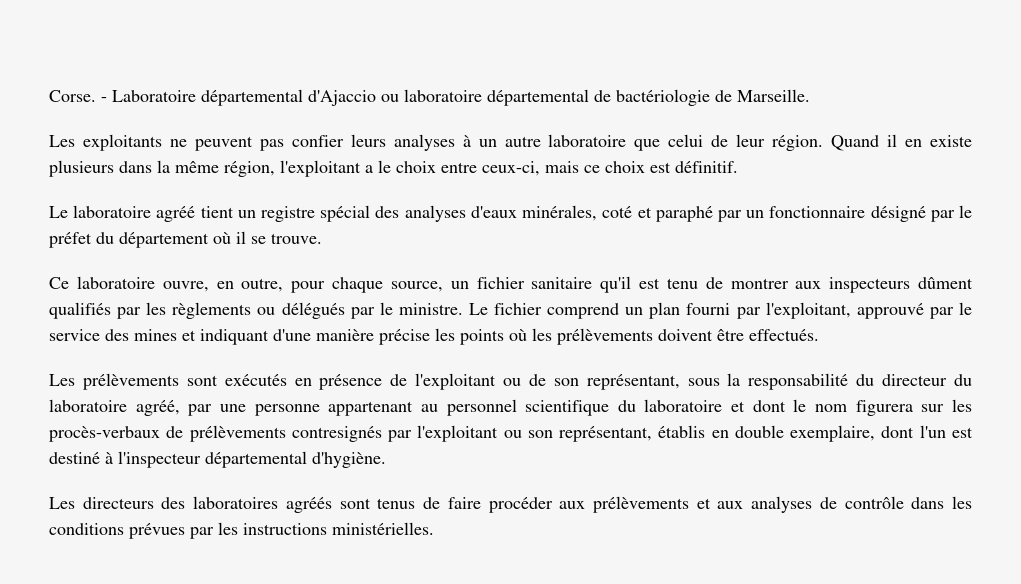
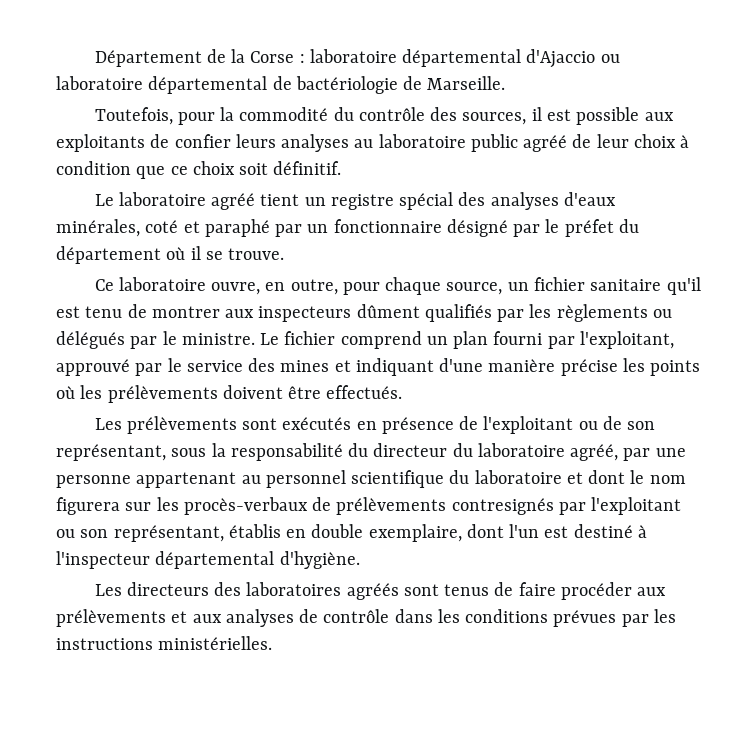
- Corse. - Laboratoire départemental d'Ajaccio ou laboratoire départemental de bactériologie de Marseille.
+ Département de la Corse : laboratoire départemental d'Ajaccio ou laboratoire départemental de bactériologie de Marseille.
- Les exploitants ne peuvent pas confier leurs analyses à un autre laboratoire que celui de leur région. Quand il en existe plusieurs dans la même région, l'exploitant a le choix entre ceux-ci, mais ce choix est définitif.
+ Toutefois, pour la commodité du contrôle des sources, il est possible aux exploitants de confier leurs analyses au laboratoire public agréé de leur choix à condition que ce choix soit définitif.

